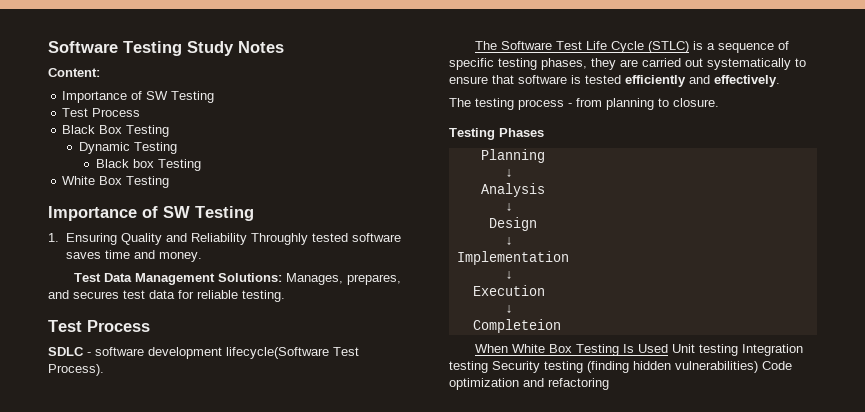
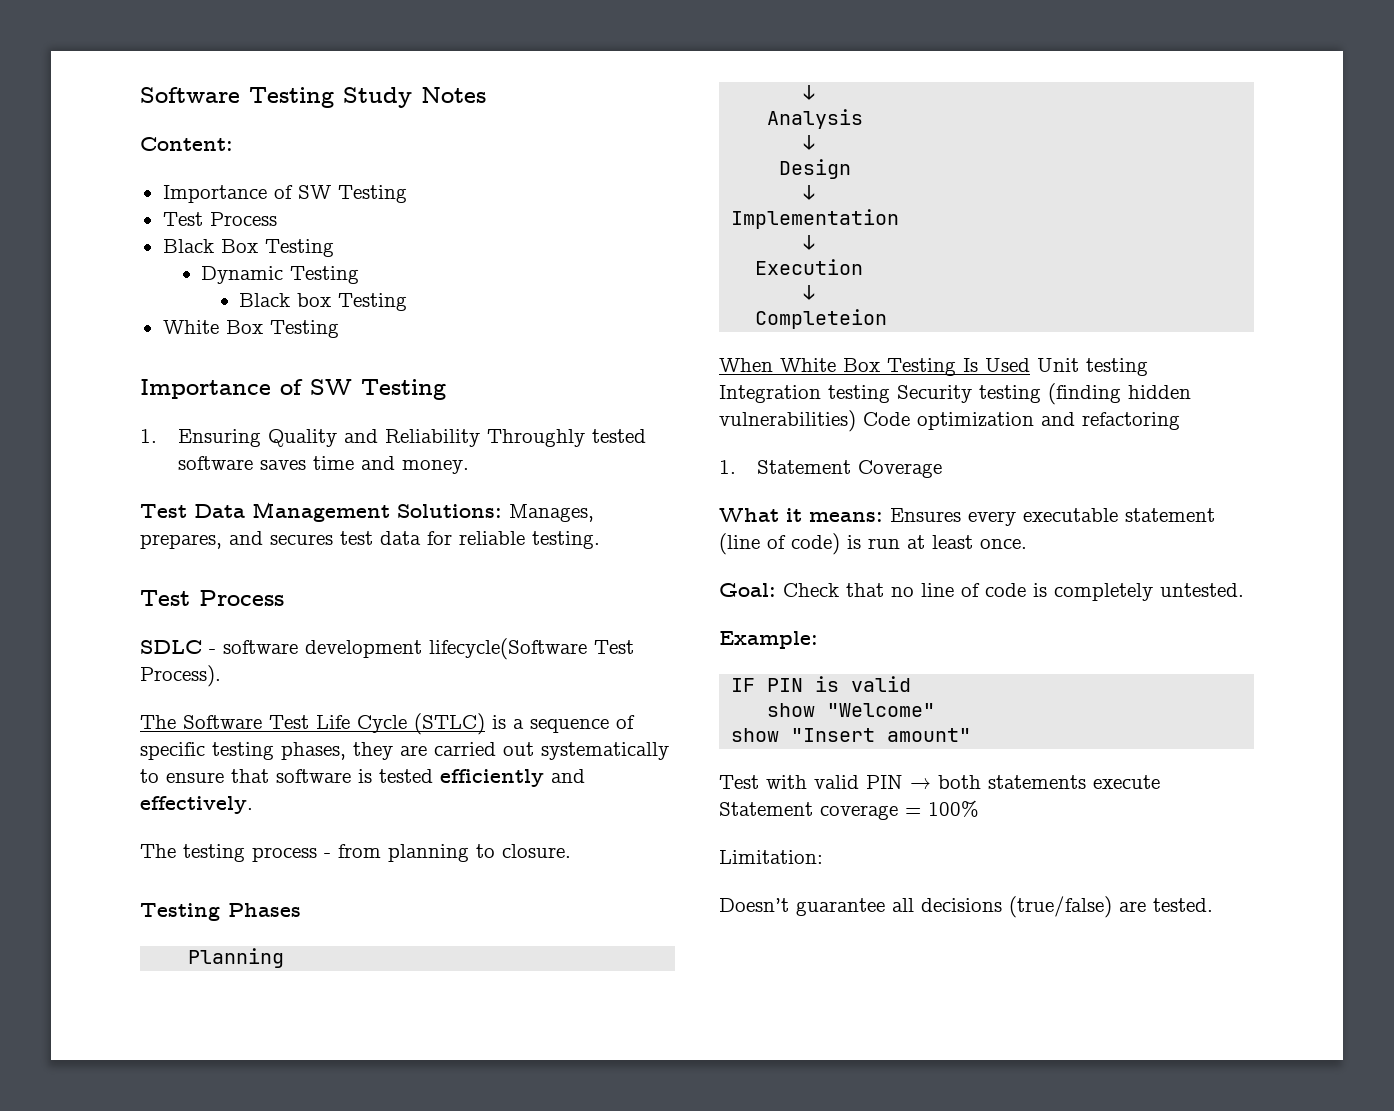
+ 1. Statement Coverage
+ What it means: Ensures every executable statement (line of code) is run at least once.
+ Goal: Check that no line of code is completely untested.
+ Example:
+ IF PIN is valid
+ show "Welcome"
+ show "Insert amount"
+ Test with valid PIN → both statements execute Statement coverage = 100%
+ Limitation:
+ Doesn’t guarantee all decisions (true/false) are tested.

